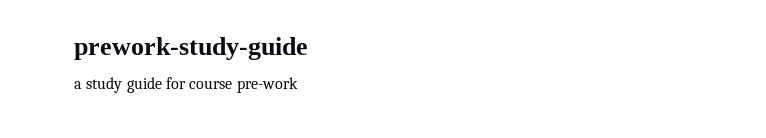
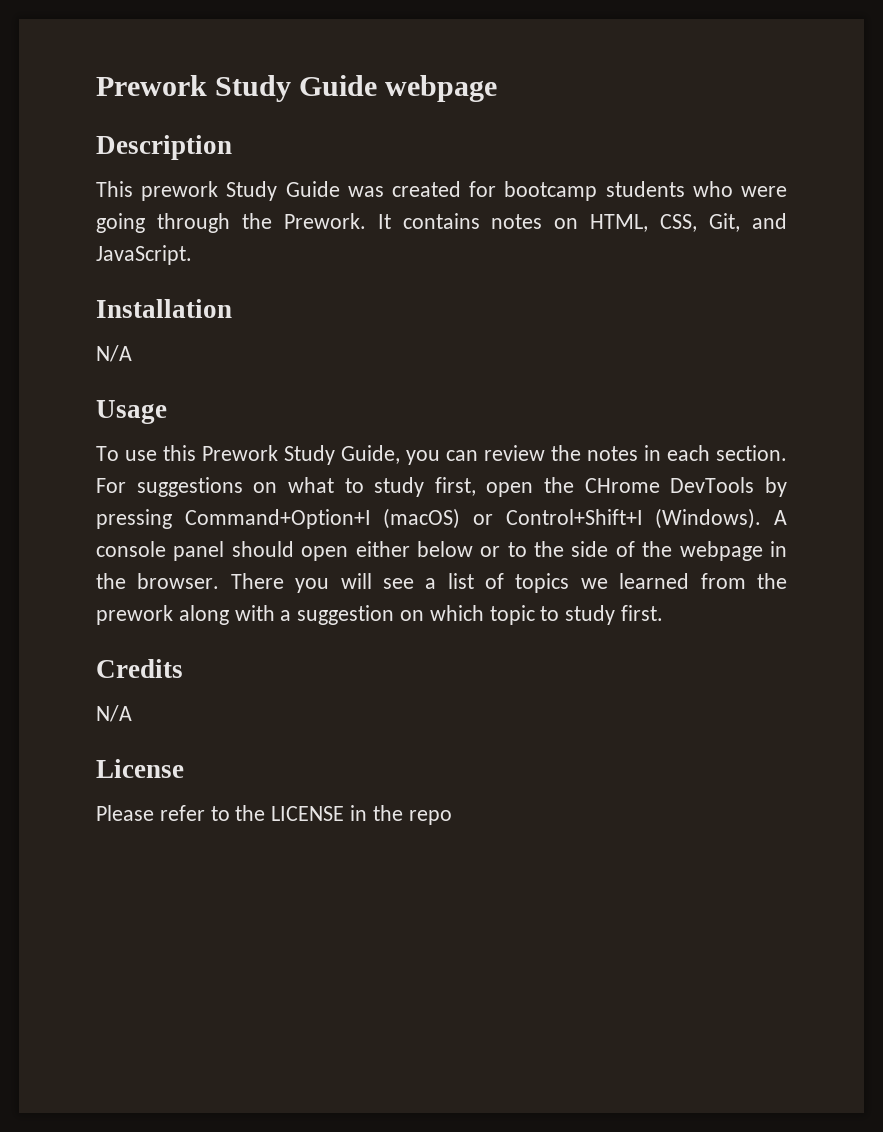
- prework-study-guide
- a study guide for course pre-work
+ Prework Study Guide webpage
+ Description
+ This prework Study Guide was created for bootcamp students who were going through the Prework. It contains notes on HTML, CSS, Git, and JavaScript.
+ Installation
+ N/A
+ Usage
+ To use this Prework Study Guide, you can review the notes in each section. For suggestions on what to study first, open the CHrome DevTools by pressing Command+Option+I (macOS) or Control+Shift+I (Windows). A console panel should open either below or to the side of the webpage in the browser. There you will see a list of topics we learned from the prework along with a suggestion on which topic to study first.
+ Credits
+ N/A
+ License
+ Please refer to the LICENSE in the repo

